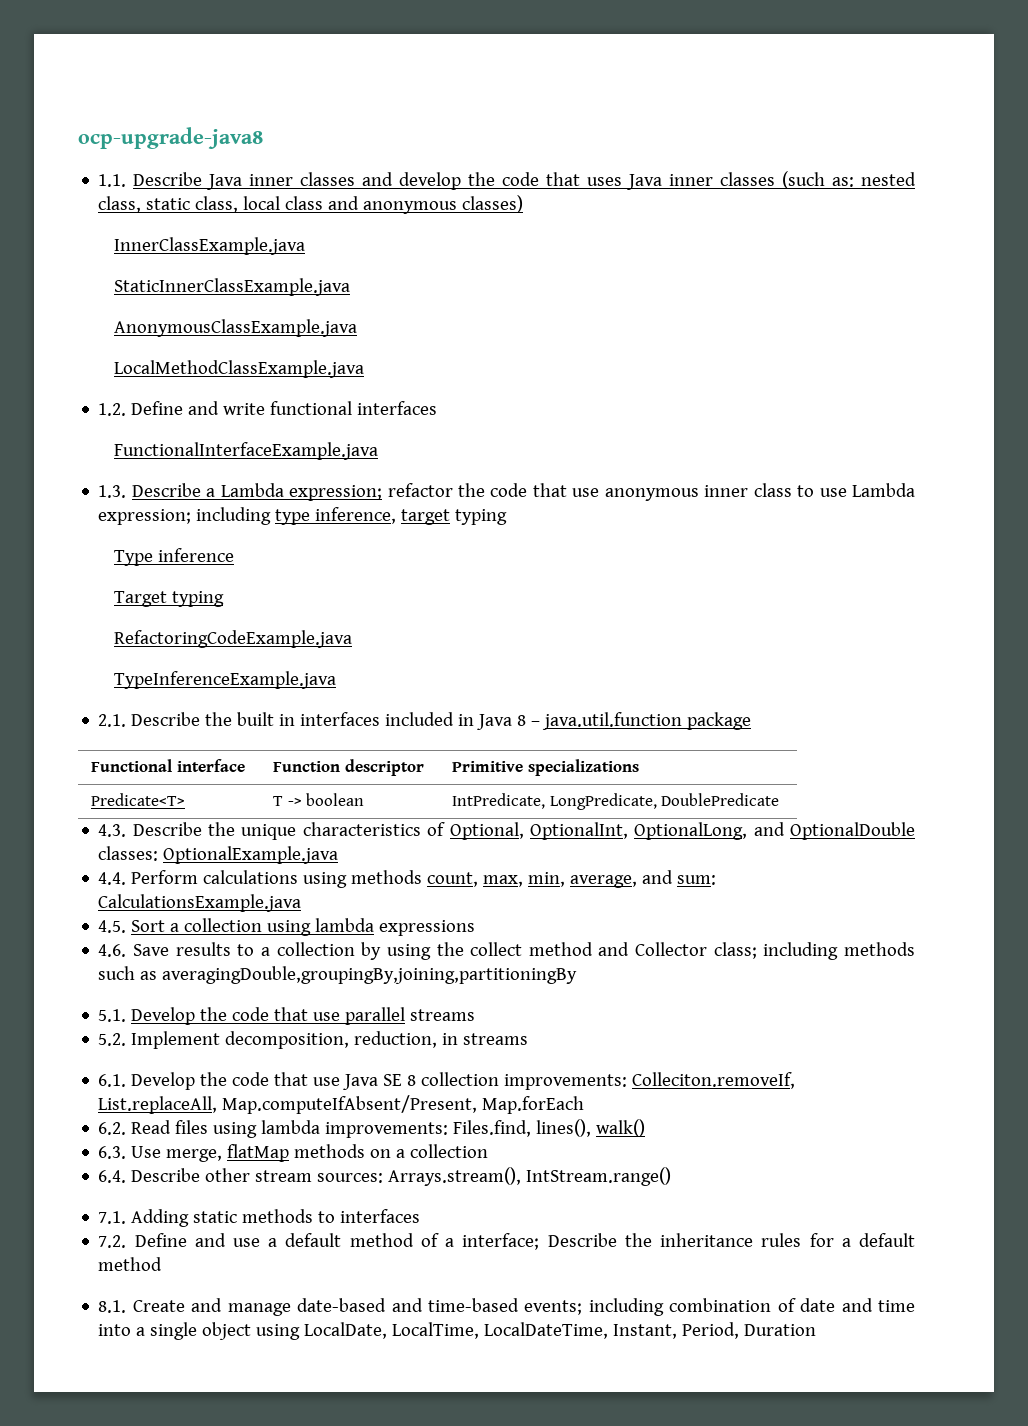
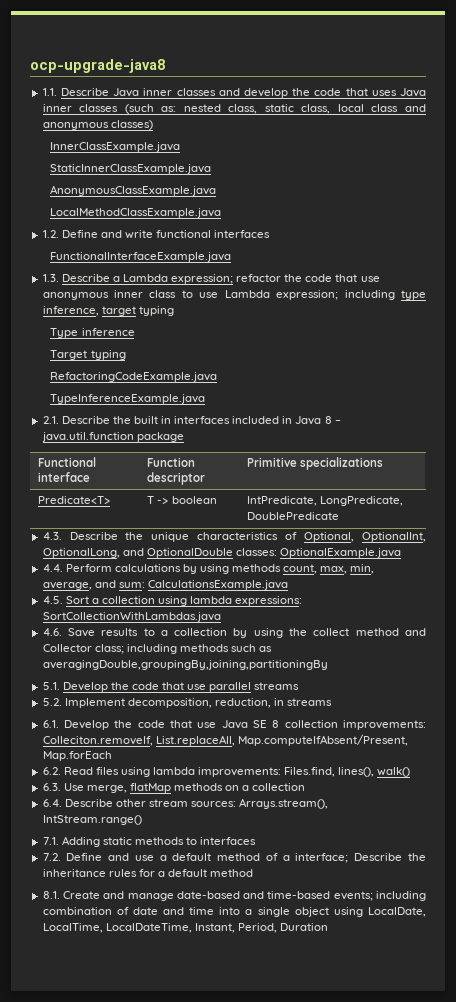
- 4.4. Perform calculations using methods count, max, min, average, and sum: CalculationsExample.java
+ 4.4. Perform calculations by using methods count, max, min, average, and sum: CalculationsExample.java
- 4.5. Sort a collection using lambda expressions
+ 4.5. Sort a collection using lambda expressions: SortCollectionWithLambdas.java

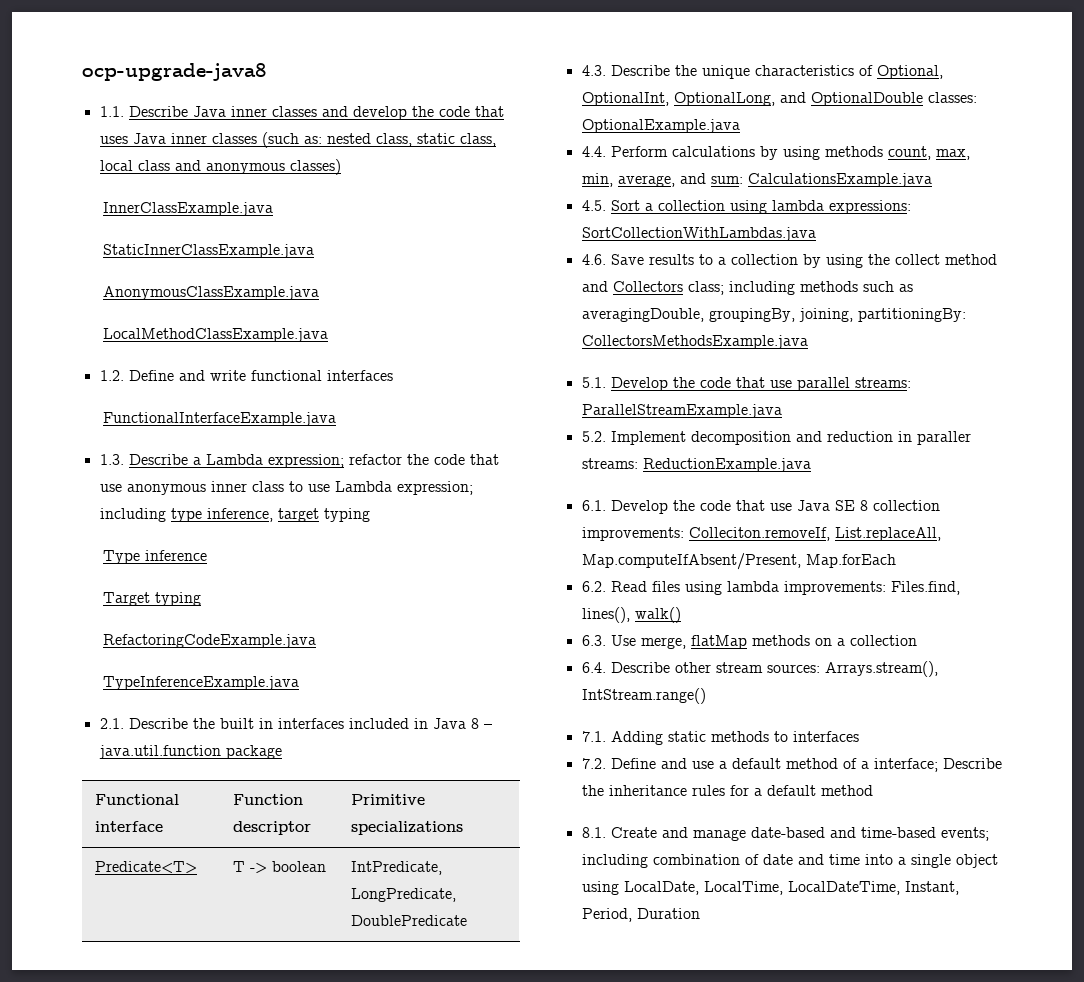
- 4.6. Save results to a collection by using the collect method and Collector class; including methods such as averagingDouble,groupingBy,joining,partitioningBy
+ 4.6. Save results to a collection by using the collect method and Collectors class; including methods such as averagingDouble, groupingBy, joining, partitioningBy: CollectorsMethodsExample.java
- 5.1. Develop the code that use parallel streams
+ 5.1. Develop the code that use parallel streams: ParallelStreamExample.java
- 5.2. Implement decomposition, reduction, in streams
+ 5.2. Implement decomposition and reduction in paraller streams: ReductionExample.java

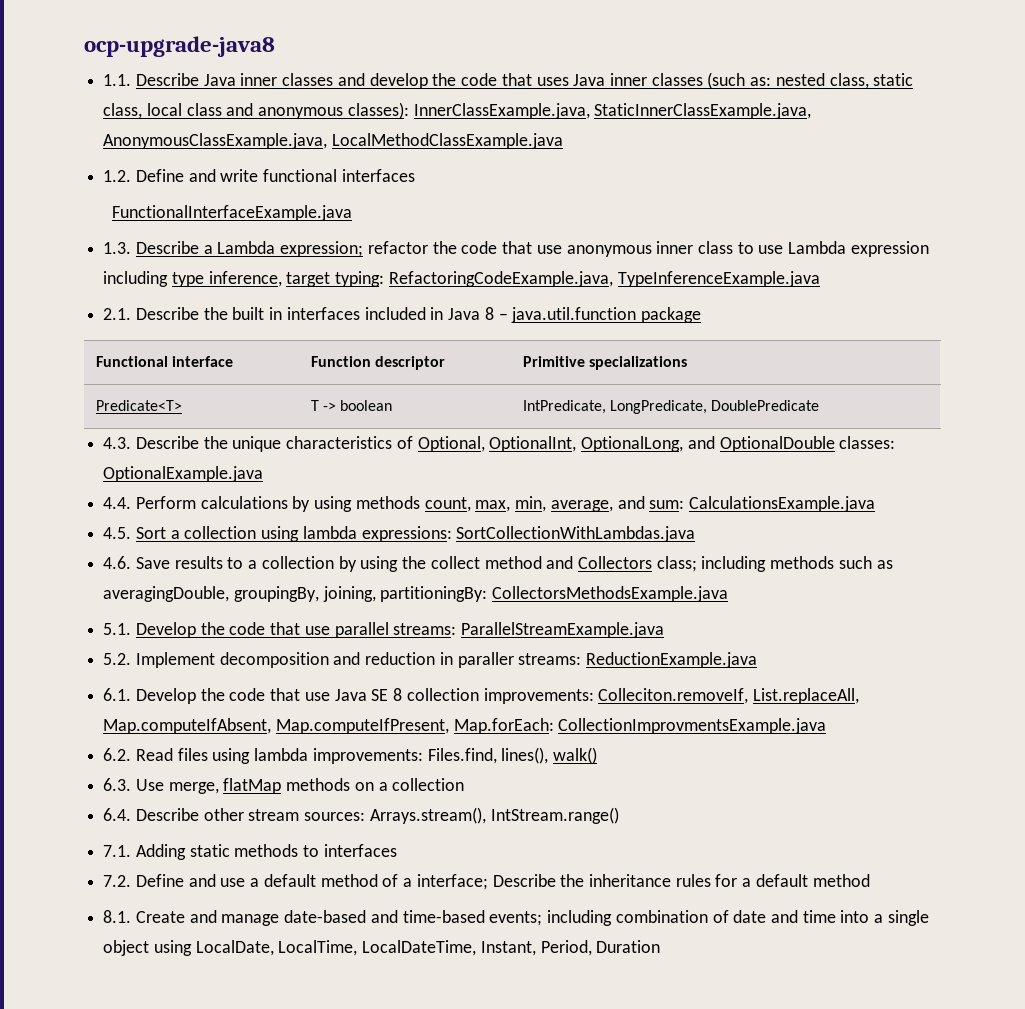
- 1.1. Describe Java inner classes and develop the code that uses Java inner classes (such as: nested class, static class, local class and anonymous classes)
- InnerClassExample.java
- StaticInnerClassExample.java
- AnonymousClassExample.java
- LocalMethodClassExample.java
+ 1.1. Describe Java inner classes and develop the code that uses Java inner classes (such as: nested class, static class, local class and anonymous classes): InnerClassExample.java, StaticInnerClassExample.java, AnonymousClassExample.java, LocalMethodClassExample.java
- 1.3. Describe a Lambda expression; refactor the code that use anonymous inner class to use Lambda expression; including type inference, target typing
- Type inference
- Target typing
- RefactoringCodeExample.java
- TypeInferenceExample.java
+ 1.3. Describe a Lambda expression; refactor the code that use anonymous inner class to use Lambda expression including type inference, target typing: RefactoringCodeExample.java, TypeInferenceExample.java
- 6.1. Develop the code that use Java SE 8 collection improvements: Colleciton.removeIf, List.replaceAll, Map.computeIfAbsent/Present, Map.forEach
+ 6.1. Develop the code that use Java SE 8 collection improvements: Colleciton.removeIf, List.replaceAll, Map.computeIfAbsent, Map.computeIfPresent, Map.forEach: CollectionImprovmentsExample.java

